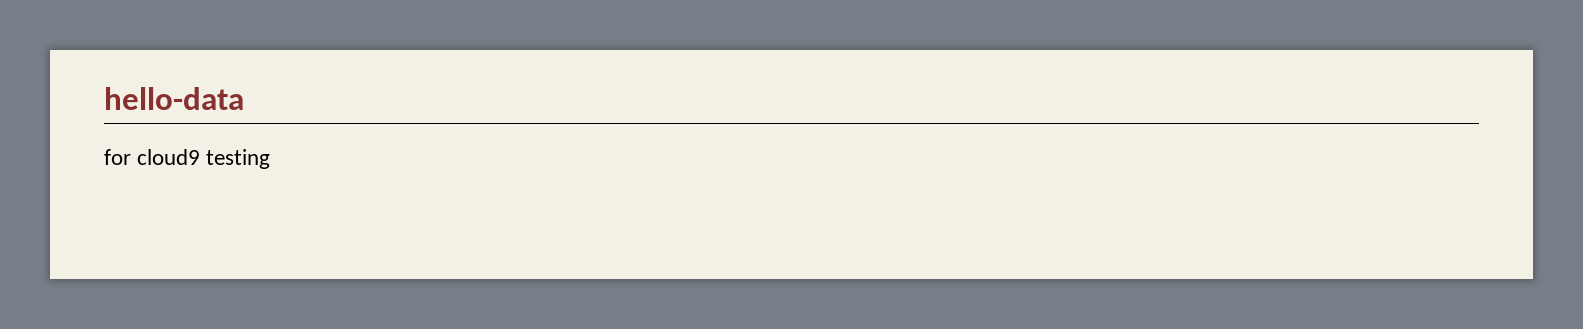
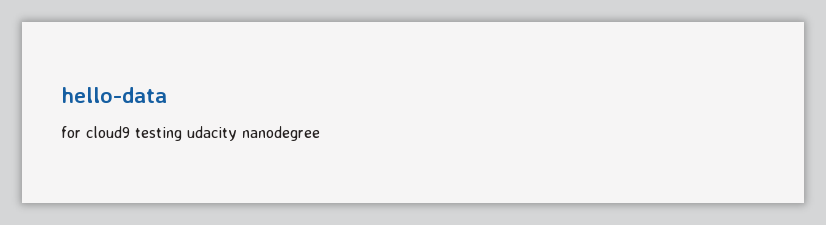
- for cloud9 testing
+ for cloud9 testing udacity nanodegree

